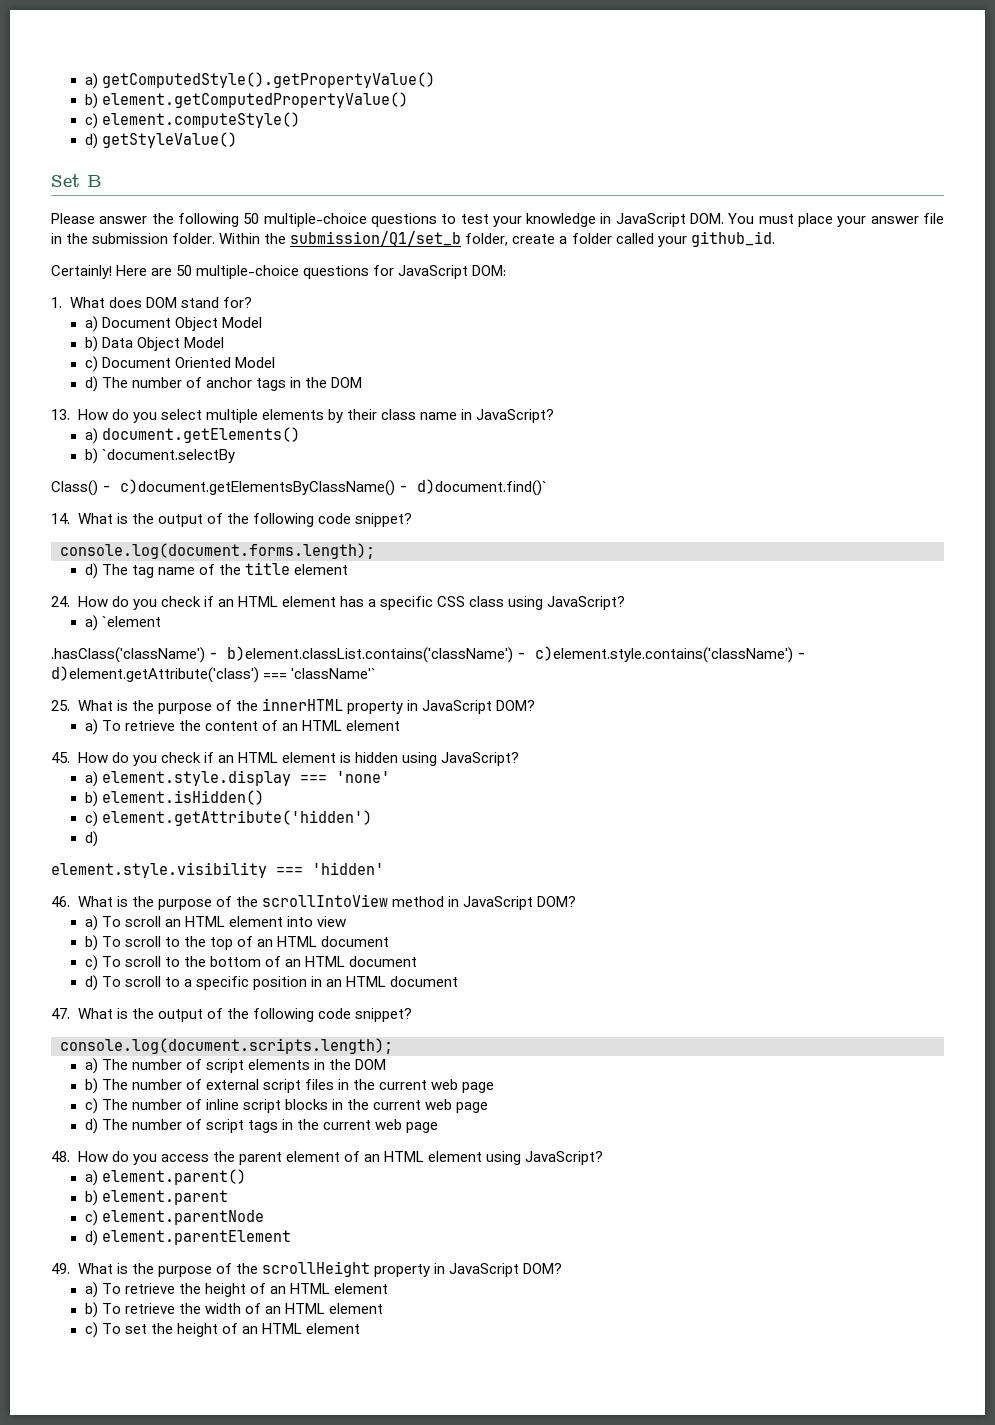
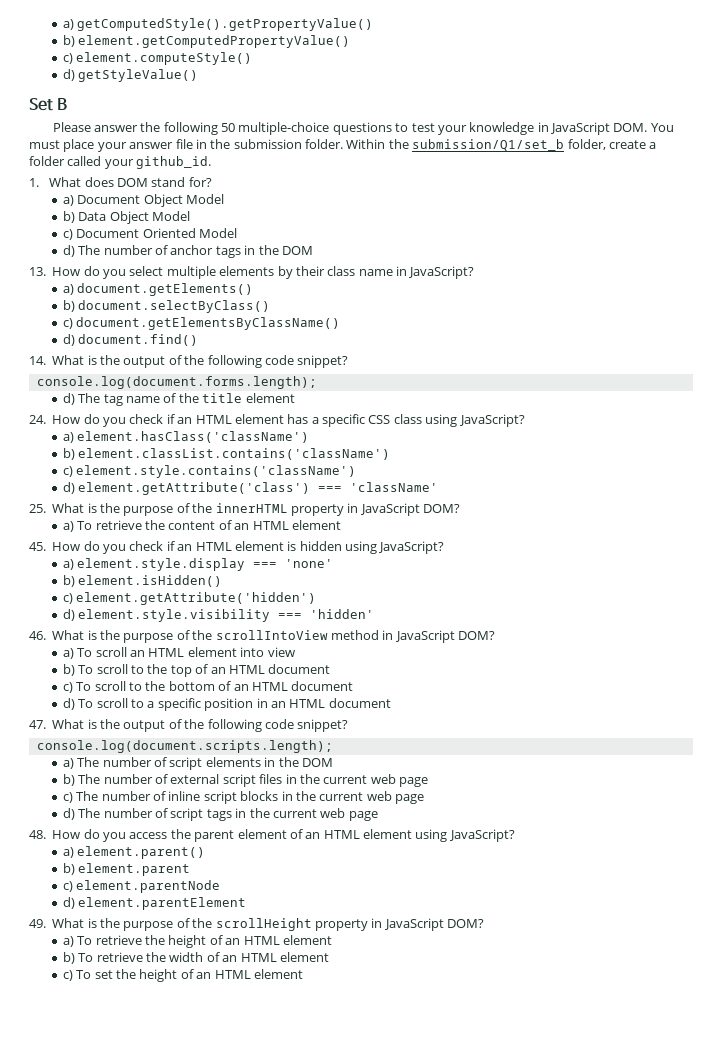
- Certainly! Here are 50 multiple-choice questions for JavaScript DOM:
- b) `document.selectBy
- Class() - c)document.getElementsByClassName() - d)document.find()`
+ b) document.selectByClass()
+ c) document.getElementsByClassName()
+ d) document.find()
- a) `element
- .hasClass('className') - b)element.classList.contains('className') - c)element.style.contains('className') - d)element.getAttribute('class') === 'className'`
+ a) element.hasClass('className')
+ b) element.classList.contains('className')
+ c) element.style.contains('className')
+ d) element.getAttribute('class') === 'className'
  c) element.getAttribute('hidden')
- d)
- element.style.visibility === 'hidden'
+ d) element.style.visibility === 'hidden'

